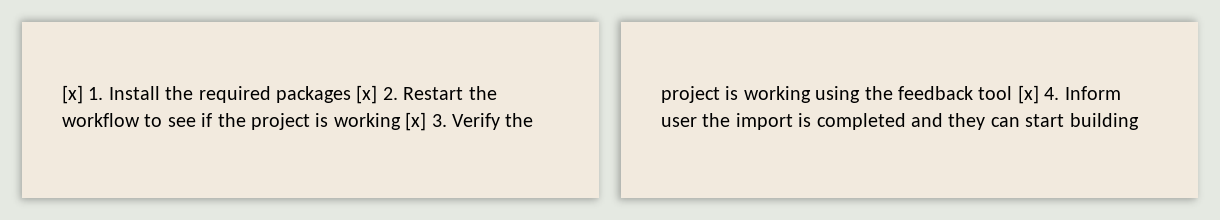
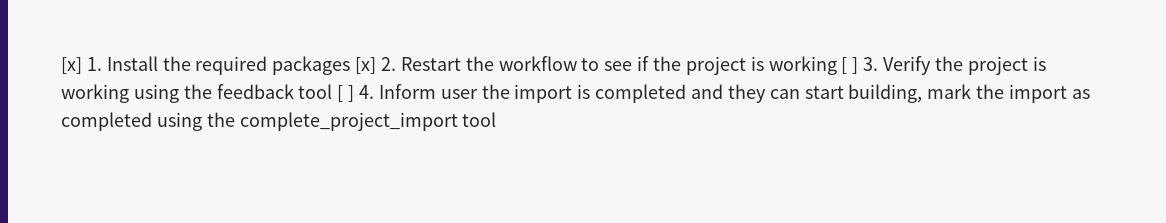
- [x] 1. Install the required packages [x] 2. Restart the workflow to see if the project is working [x] 3. Verify the project is working using the feedback tool [x] 4. Inform user the import is completed and they can start building
+ [x] 1. Install the required packages [x] 2. Restart the workflow to see if the project is working [ ] 3. Verify the project is working using the feedback tool [ ] 4. Inform user the import is completed and they can start building, mark the import as completed using the complete_project_import tool

